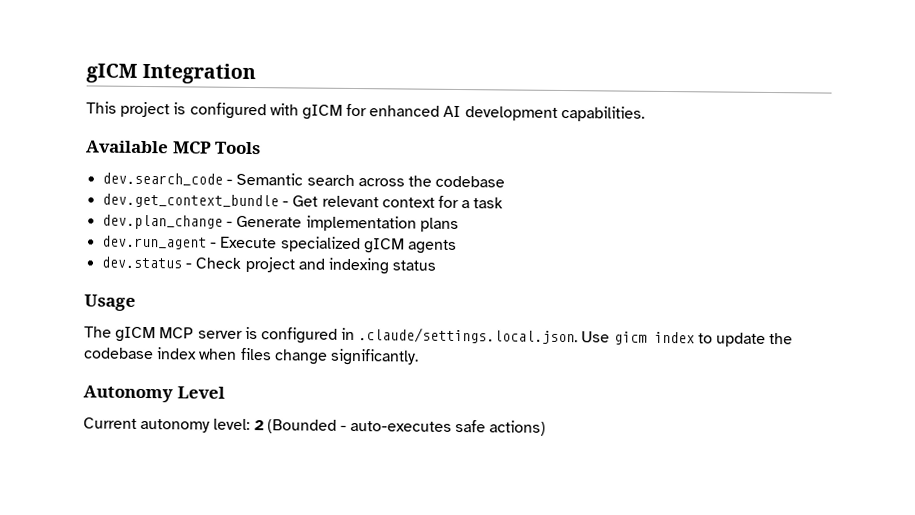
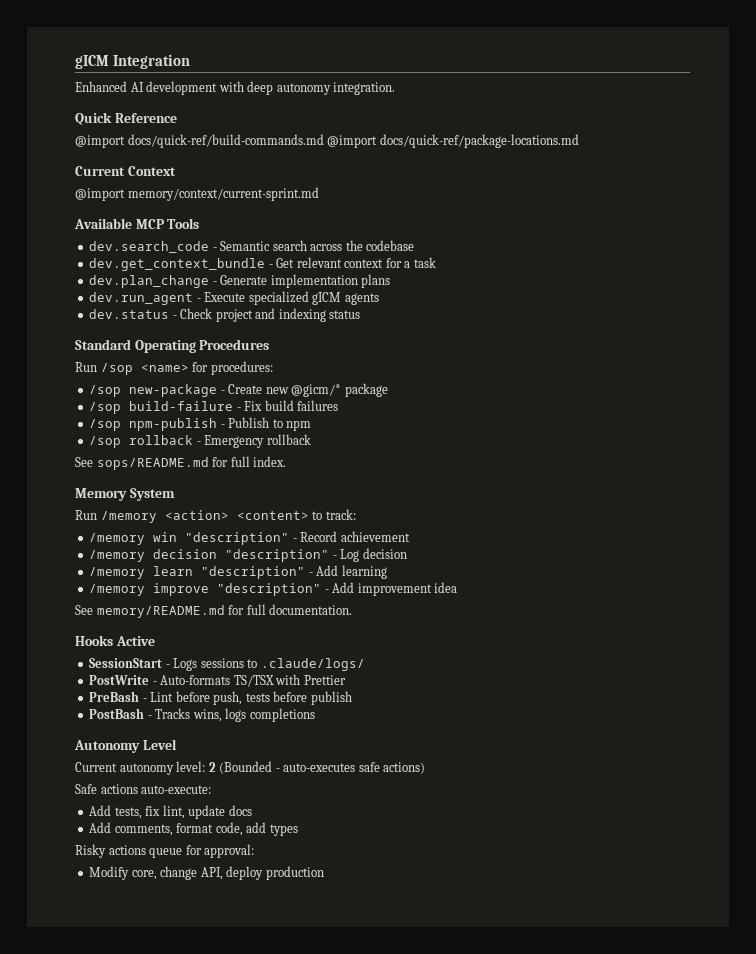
- This project is configured with gICM for enhanced AI development capabilities.
+ Enhanced AI development with deep autonomy integration.
+ Quick Reference
+ @import docs/quick-ref/build-commands.md @import docs/quick-ref/package-locations.md
+ Current Context
+ @import memory/context/current-sprint.md
- Usage
- The gICM MCP server is configured in .claude/settings.local.json. Use gicm index to update the codebase index when files change significantly.
+ Standard Operating Procedures
+ Run /sop <name> for procedures:
+ /sop new-package - Create new @gicm/* package
+ /sop build-failure - Fix build failures
+ /sop npm-publish - Publish to npm
+ /sop rollback - Emergency rollback
+ See sops/README.md for full index.
+ Memory System
+ Run /memory <action> <content> to track:
+ /memory win "description" - Record achievement
+ /memory decision "description" - Log decision
+ /memory learn "description" - Add learning
+ /memory improve "description" - Add improvement idea
+ See memory/README.md for full documentation.
+ Hooks Active
+ SessionStart - Logs sessions to .claude/logs/
+ PostWrite - Auto-formats TS/TSX with Prettier
+ PreBash - Lint before push, tests before publish
+ PostBash - Tracks wins, logs completions
+ Safe actions auto-execute:
+ Add tests, fix lint, update docs
+ Add comments, format code, add types
+ Risky actions queue for approval:
+ Modify core, change API, deploy production

